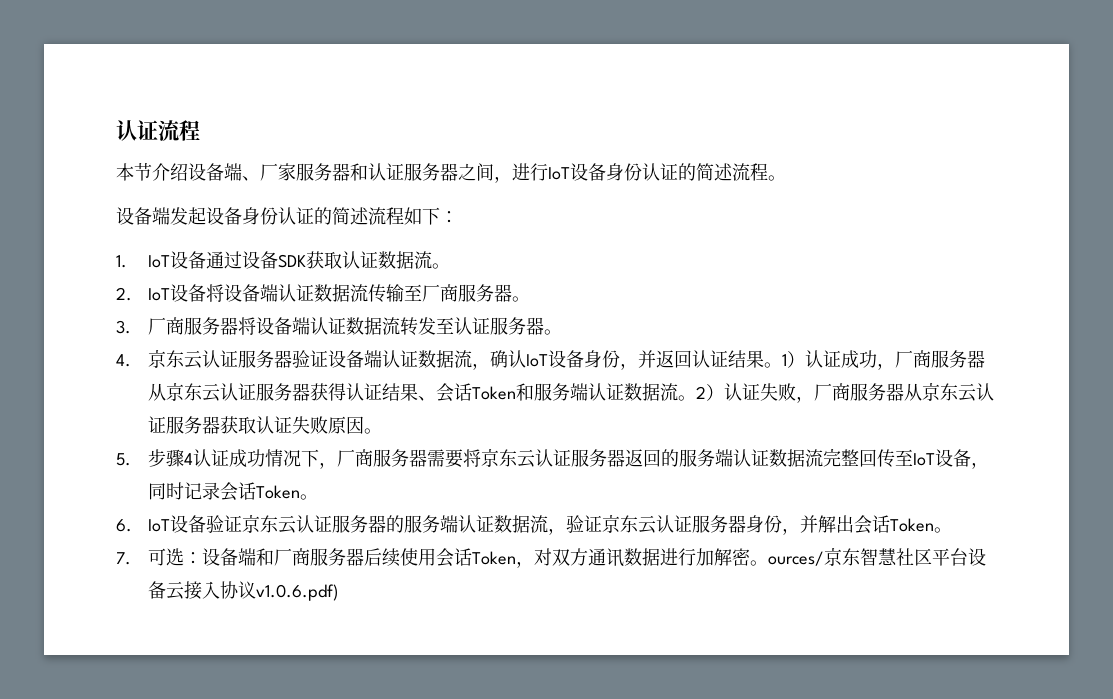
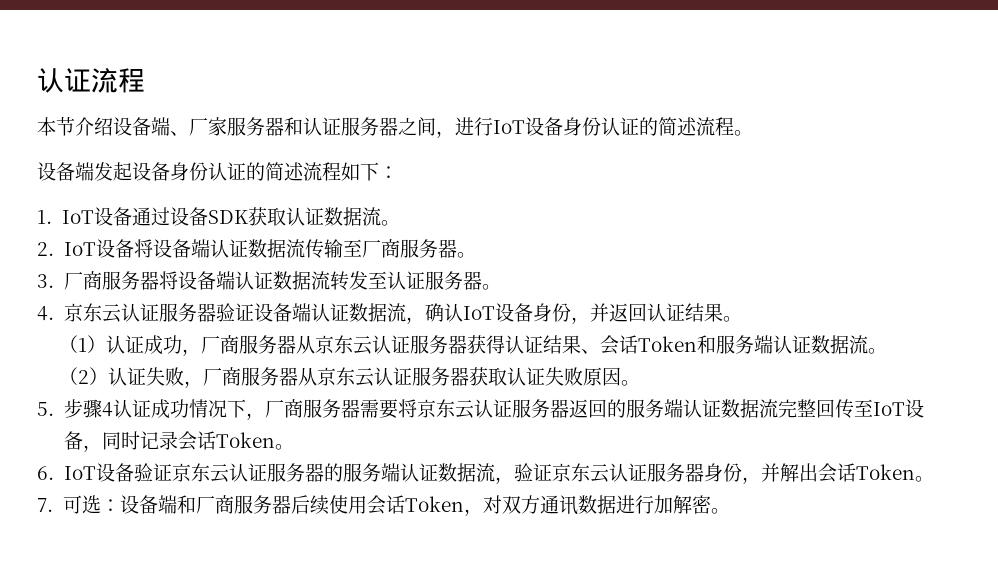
- 4.京东云认证服务器验证设备端认证数据流，确认IoT设备身份，并返回认证结果。1）认证成功，厂商服务器从京东云认证服务器获得认证结果、会话Token和服务端认证数据流。2）认证失败，厂商服务器从京东云认证服务器获取认证失败原因。
+ 4.京东云认证服务器验证设备端认证数据流，确认IoT设备身份，并返回认证结果。
+ （1）认证成功，厂商服务器从京东云认证服务器获得认证结果、会话Token和服务端认证数据流。
+ （2）认证失败，厂商服务器从京东云认证服务器获取认证失败原因。
- 7.可选：设备端和厂商服务器后续使用会话Token，对双方通讯数据进行加解密。ources/京东智慧社区平台设备云接入协议v1.0.6.pdf)
+ 7.可选：设备端和厂商服务器后续使用会话Token，对双方通讯数据进行加解密。

